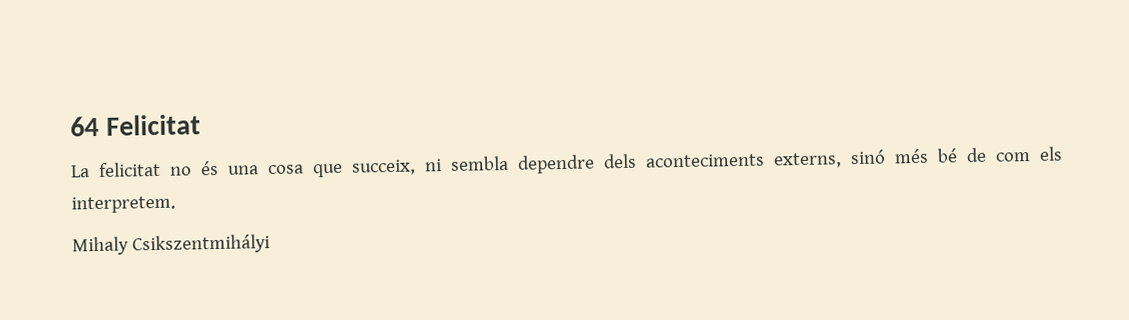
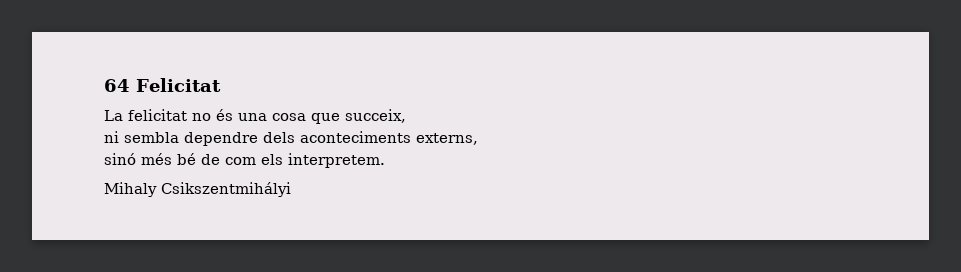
- La felicitat no és una cosa que succeix, ni sembla dependre dels aconteciments externs, sinó més bé de com els interpretem.
+ La felicitat no és una cosa que succeix,
+ ni sembla dependre dels aconteciments externs,
+ sinó més bé de com els interpretem.

